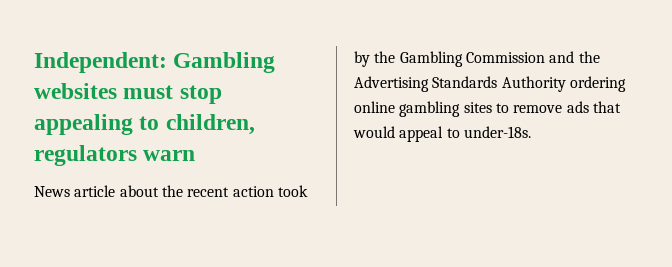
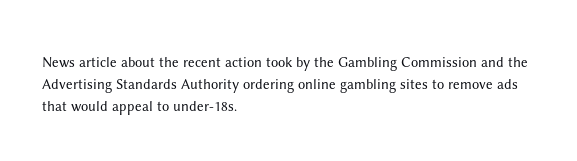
- Independent: Gambling websites must stop appealing to children, regulators warn

